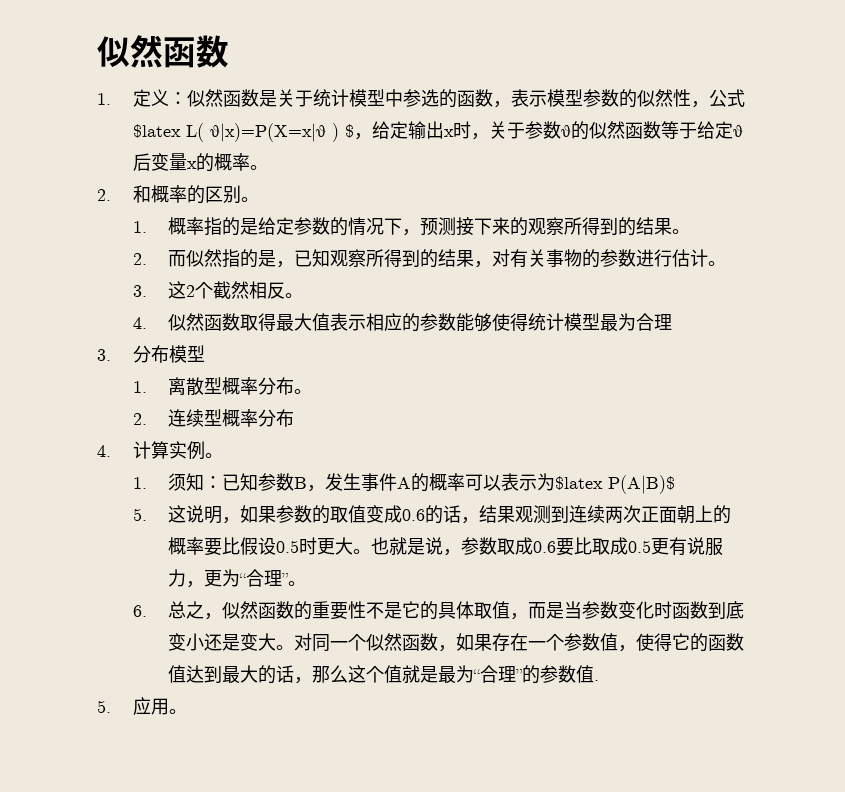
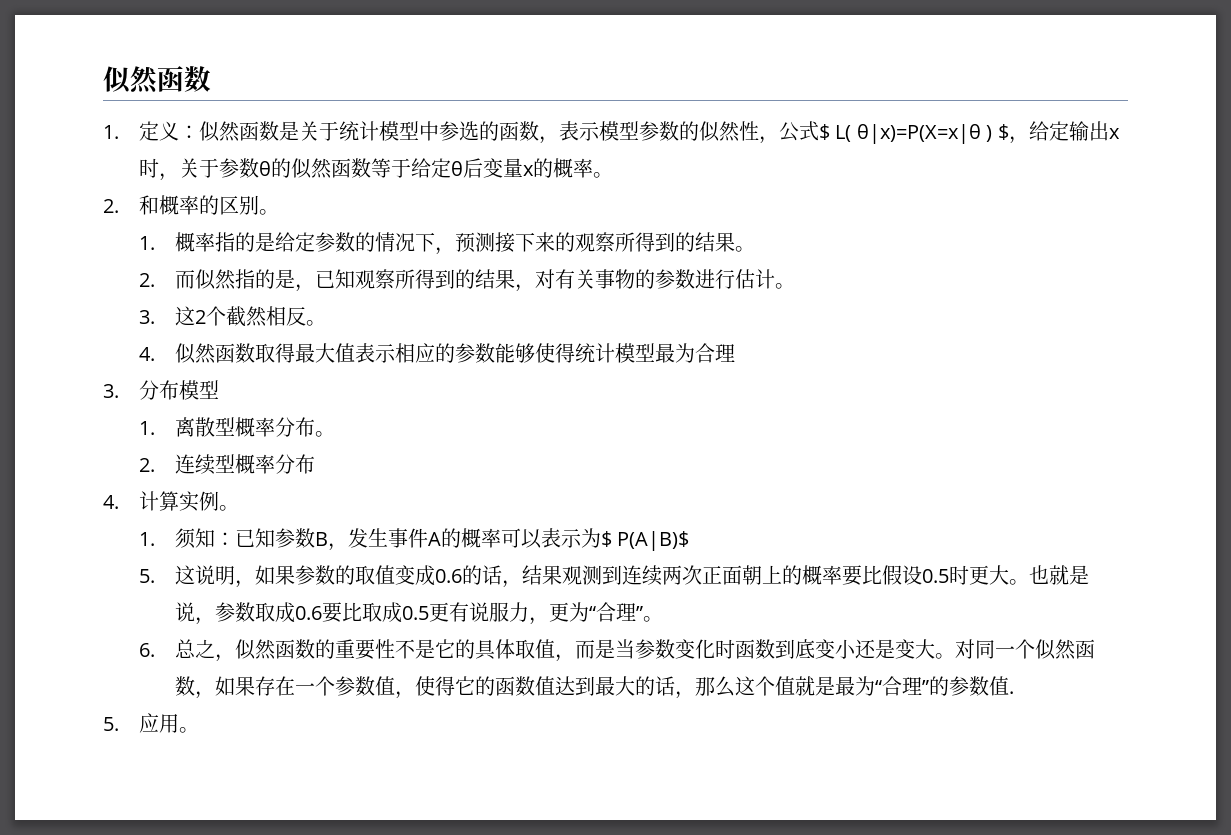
- 1.定义：似然函数是关于统计模型中参选的函数，表示模型参数的似然性，公式$latex L( θ|x)=P(X=x|θ ) $，给定输出x时，关于参数θ的似然函数等于给定θ后变量x的概率。
+ 1.定义：似然函数是关于统计模型中参选的函数，表示模型参数的似然性，公式$ L( θ|x)=P(X=x|θ ) $，给定输出x时，关于参数θ的似然函数等于给定θ后变量x的概率。
- 1.须知：已知参数B，发生事件A的概率可以表示为$latex P(A|B)$
+ 1.须知：已知参数B，发生事件A的概率可以表示为$ P(A|B)$

